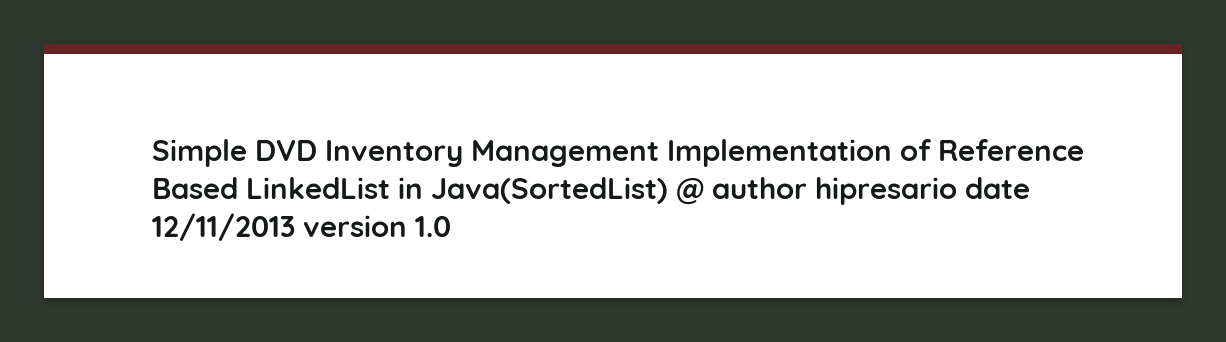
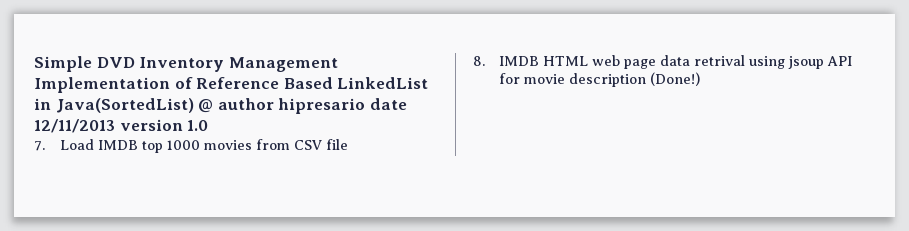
+ 7. Load IMDB top 1000 movies from CSV file
+ 8. IMDB HTML web page data retrival using jsoup API for movie description (Done!)

